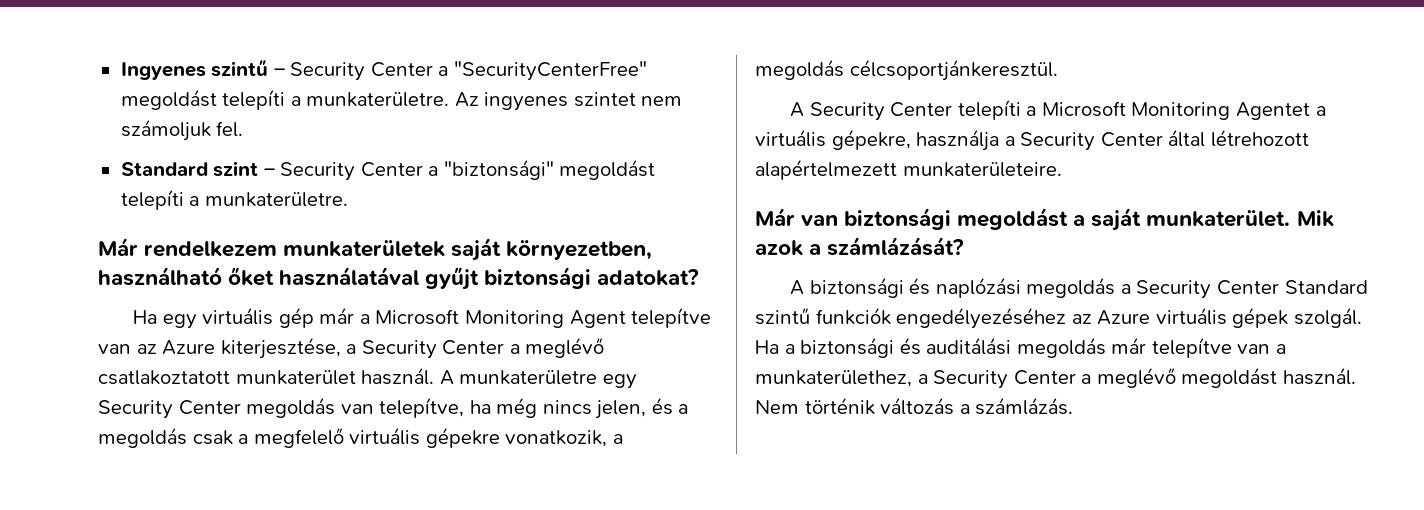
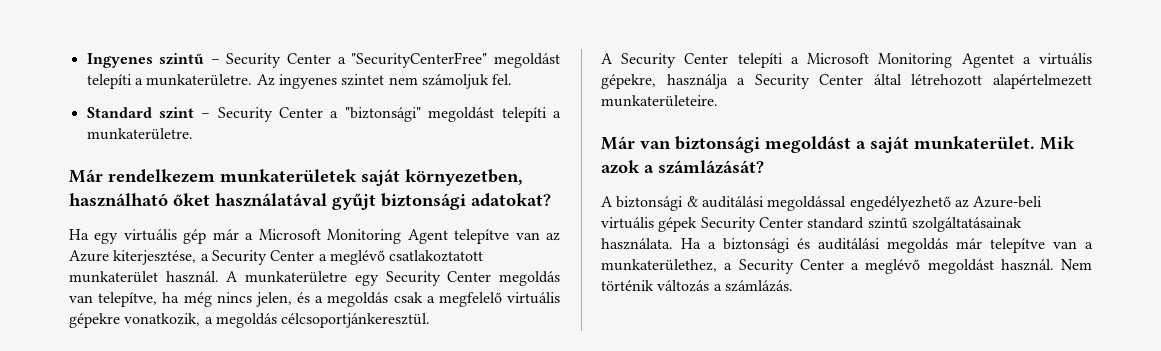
- A biztonsági és naplózási megoldás a Security Center Standard szintű funkciók engedélyezéséhez az Azure virtuális gépek szolgál.
+ A biztonsági & auditálási megoldással engedélyezhető az Azure-beli virtuális gépek Security Center standard szintű szolgáltatásainak használata.

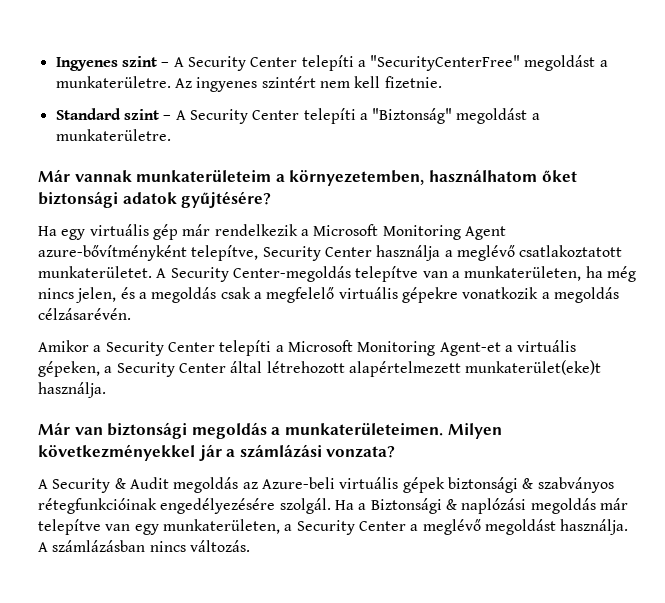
- Ingyenes szintű – Security Center a "SecurityCenterFree" megoldást telepíti a munkaterületre.
+ Ingyenes szint – A Security Center telepíti a "SecurityCenterFree" megoldást a munkaterületre.
- Az ingyenes szintet nem számoljuk fel.
+ Az ingyenes szintért nem kell fizetnie.
- Standard szint – Security Center a "biztonsági" megoldást telepíti a munkaterületre.
+ Standard szint – A Security Center telepíti a "Biztonság" megoldást a munkaterületre.
- Már rendelkezem munkaterületek saját környezetben, használható őket használatával gyűjt biztonsági adatokat?
+ Már vannak munkaterületeim a környezetemben, használhatom őket biztonsági adatok gyűjtésére?
- Ha egy virtuális gép már a Microsoft Monitoring Agent telepítve van az Azure kiterjesztése, a Security Center a meglévő csatlakoztatott munkaterület használ. A munkaterületre egy Security Center megoldás van telepítve, ha még nincs jelen, és a megoldás csak a megfelelő virtuális gépekre vonatkozik, a megoldás célcsoportjánkeresztül.
- A Security Center telepíti a Microsoft Monitoring Agentet a virtuális gépekre, használja a Security Center által létrehozott alapértelmezett munkaterületeire.
+ Ha egy virtuális gép már rendelkezik a Microsoft Monitoring Agent azure-bővítményként telepítve, Security Center használja a meglévő csatlakoztatott munkaterületet. A Security Center-megoldás telepítve van a munkaterületen, ha még nincs jelen, és a megoldás csak a megfelelő virtuális gépekre vonatkozik a megoldás célzásarévén.
+ Amikor a Security Center telepíti a Microsoft Monitoring Agent-et a virtuális gépeken, a Security Center által létrehozott alapértelmezett munkaterület(eke)t használja.
- Már van biztonsági megoldást a saját munkaterület. Mik azok a számlázását?
- A biztonsági & auditálási megoldással engedélyezhető az Azure-beli virtuális gépek Security Center standard szintű szolgáltatásainak használata. Ha a biztonsági és auditálási megoldás már telepítve van a munkaterülethez, a Security Center a meglévő megoldást használ. Nem történik változás a számlázás.
+ Már van biztonsági megoldás a munkaterületeimen. Milyen következményekkel jár a számlázási vonzata?
+ A Security & Audit megoldás az Azure-beli virtuális gépek biztonsági & szabványos rétegfunkcióinak engedélyezésére szolgál. Ha a Biztonsági & naplózási megoldás már telepítve van egy munkaterületen, a Security Center a meglévő megoldást használja. A számlázásban nincs változás.

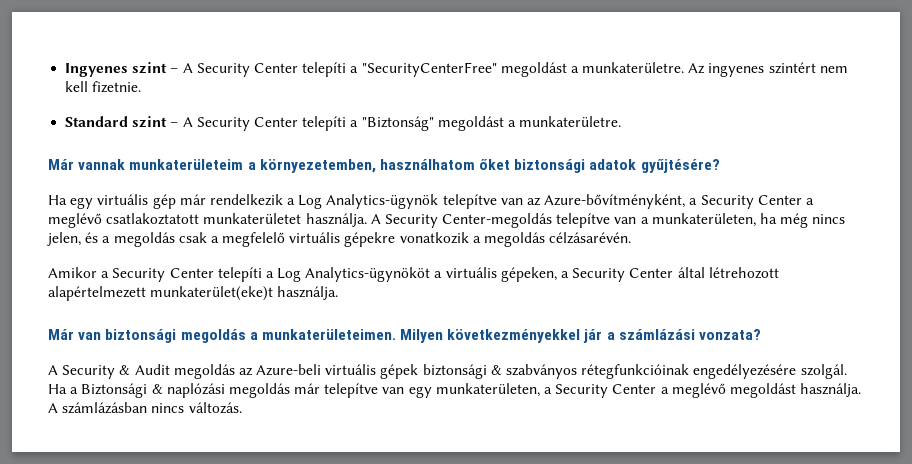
- Ha egy virtuális gép már rendelkezik a Microsoft Monitoring Agent azure-bővítményként telepítve, Security Center használja a meglévő csatlakoztatott munkaterületet.
+ Ha egy virtuális gép már rendelkezik a Log Analytics-ügynök telepítve van az Azure-bővítményként, a Security Center a meglévő csatlakoztatott munkaterületet használja.
- Amikor a Security Center telepíti a Microsoft Monitoring Agent-et a virtuális gépeken, a Security Center által létrehozott alapértelmezett munkaterület(eke)t használja.
+ Amikor a Security Center telepíti a Log Analytics-ügynököt a virtuális gépeken, a Security Center által létrehozott alapértelmezett munkaterület(eke)t használja.

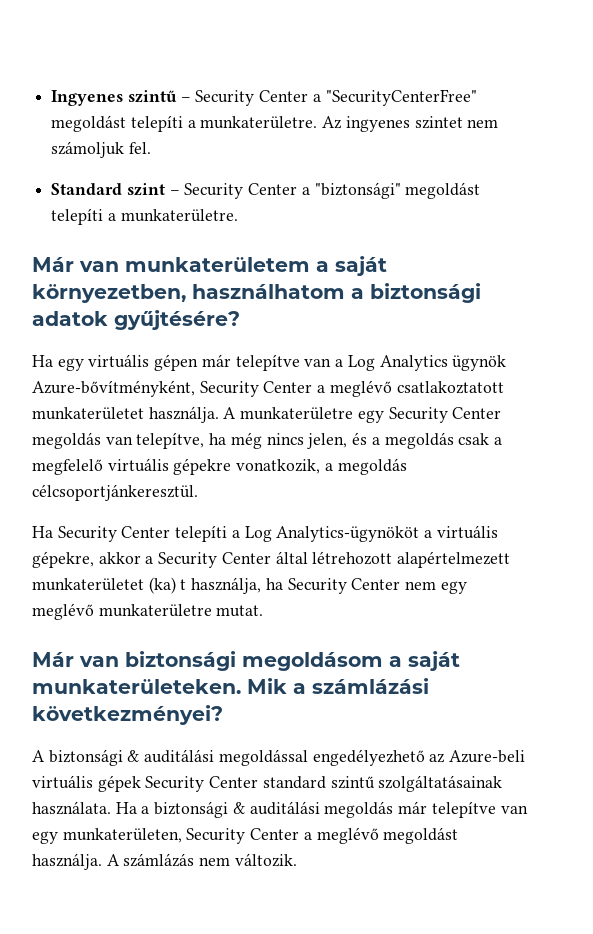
- Ingyenes szint – A Security Center telepíti a "SecurityCenterFree" megoldást a munkaterületre.
+ Ingyenes szintű – Security Center a "SecurityCenterFree" megoldást telepíti a munkaterületre.
- Az ingyenes szintért nem kell fizetnie.
+ Az ingyenes szintet nem számoljuk fel.
- Standard szint – A Security Center telepíti a "Biztonság" megoldást a munkaterületre.
- Már vannak munkaterületeim a környezetemben, használhatom őket biztonsági adatok gyűjtésére?
+ Standard szint – Security Center a "biztonsági" megoldást telepíti a munkaterületre.
+ Már van munkaterületem a saját környezetben, használhatom a biztonsági adatok gyűjtésére?
- Ha egy virtuális gép már rendelkezik a Log Analytics-ügynök telepítve van az Azure-bővítményként, a Security Center a meglévő csatlakoztatott munkaterületet használja.
+ Ha egy virtuális gépen már telepítve van a Log Analytics ügynök Azure-bővítményként, Security Center a meglévő csatlakoztatott munkaterületet használja.
- A Security Center-megoldás telepítve van a munkaterületen, ha még nincs jelen, és a megoldás csak a megfelelő virtuális gépekre vonatkozik a megoldás célzásarévén.
- Amikor a Security Center telepíti a Log Analytics-ügynököt a virtuális gépeken, a Security Center által létrehozott alapértelmezett munkaterület(eke)t használja.
- Már van biztonsági megoldás a munkaterületeimen. Milyen következményekkel jár a számlázási vonzata?
- A Security & Audit megoldás az Azure-beli virtuális gépek biztonsági & szabványos rétegfunkcióinak engedélyezésére szolgál. Ha a Biztonsági & naplózási megoldás már telepítve van egy munkaterületen, a Security Center a meglévő megoldást használja.
+ A munkaterületre egy Security Center megoldás van telepítve, ha még nincs jelen, és a megoldás csak a megfelelő virtuális gépekre vonatkozik, a megoldás célcsoportjánkeresztül.
+ Ha Security Center telepíti a Log Analytics-ügynököt a virtuális gépekre, akkor a Security Center által létrehozott alapértelmezett munkaterületet (ka) t használja, ha Security Center nem egy meglévő munkaterületre mutat.
+ Már van biztonsági megoldásom a saját munkaterületeken. Mik a számlázási következményei?
+ A biztonsági & auditálási megoldással engedélyezhető az Azure-beli virtuális gépek Security Center standard szintű szolgáltatásainak használata. Ha a biztonsági & auditálási megoldás már telepítve van egy munkaterületen, Security Center a meglévő megoldást használja.
- A számlázásban nincs változás.
+ A számlázás nem változik.

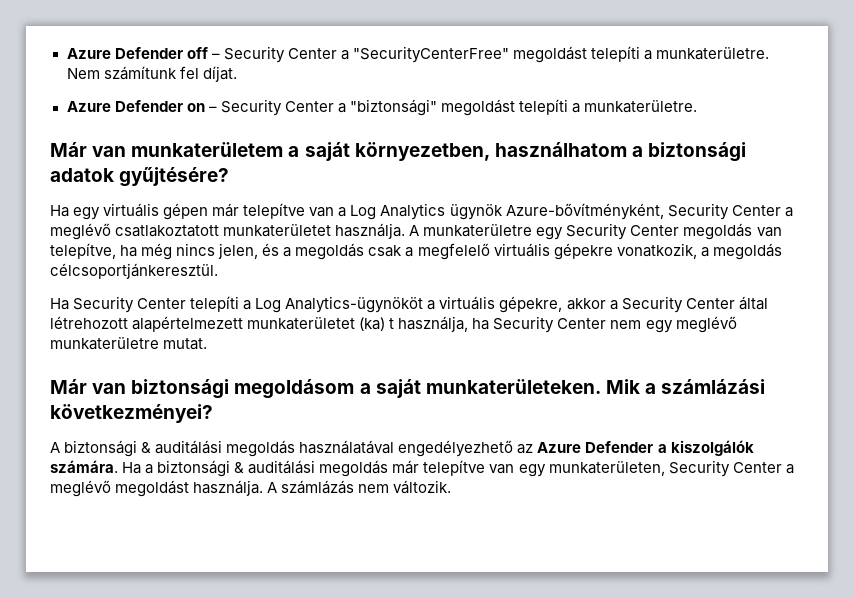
- Ingyenes szintű – Security Center a "SecurityCenterFree" megoldást telepíti a munkaterületre.
+ Azure Defender off – Security Center a "SecurityCenterFree" megoldást telepíti a munkaterületre.
- Az ingyenes szintet nem számoljuk fel.
- Standard szint – Security Center a "biztonsági" megoldást telepíti a munkaterületre.
+ Nem számítunk fel díjat.
+ Azure Defender on – Security Center a "biztonsági" megoldást telepíti a munkaterületre.
- A biztonsági & auditálási megoldással engedélyezhető az Azure-beli virtuális gépek Security Center standard szintű szolgáltatásainak használata.
+ A biztonsági & auditálási megoldás használatával engedélyezhető az Azure Defender a kiszolgálók számára.

